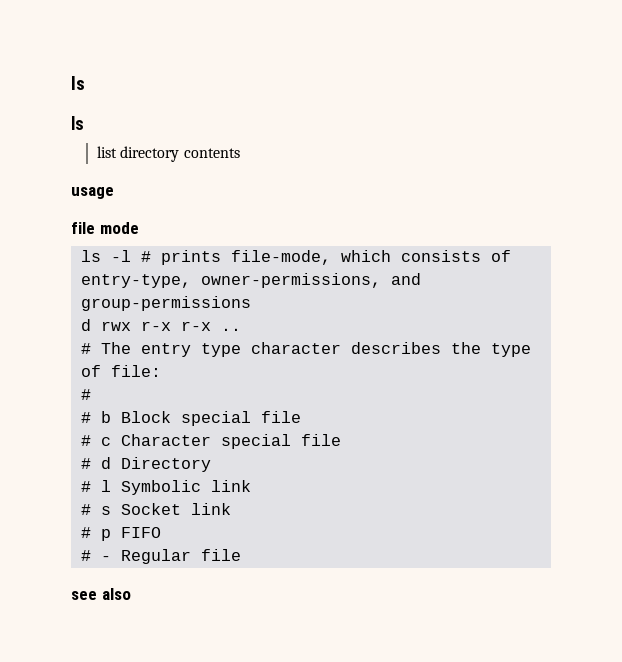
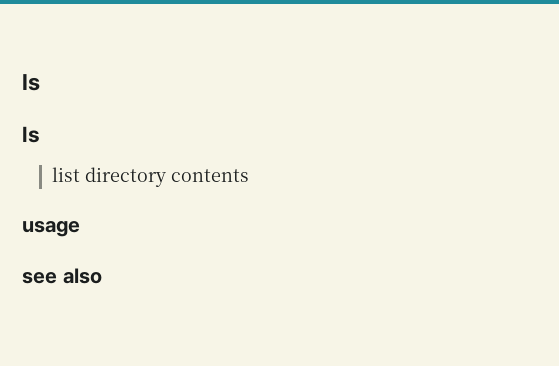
- file mode
- ls -l # prints file-mode, which consists of entry-type, owner-permissions, and group-permissions
- d rwx r-x r-x ..
- # The entry type character describes the type of file:
- #
- # b Block special file
- # c Character special file
- # d Directory
- # l Symbolic link
- # s Socket link
- # p FIFO
- # - Regular file

